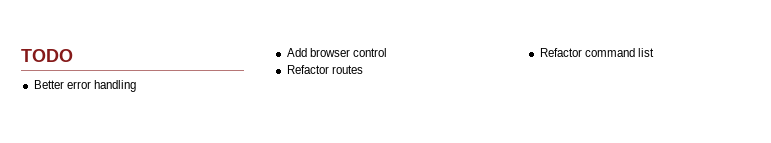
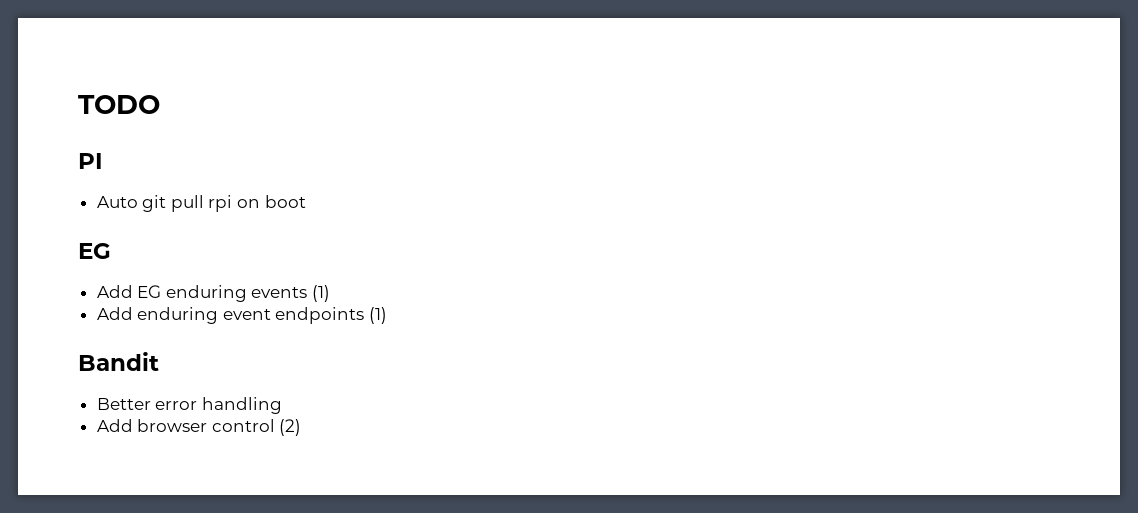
+ PI
+ Auto git pull rpi on boot
+ EG
+ Add EG enduring events (1)
+ Add enduring event endpoints (1)
+ Bandit
- Add browser control
- Refactor routes
- Refactor command list
+ Add browser control (2)

